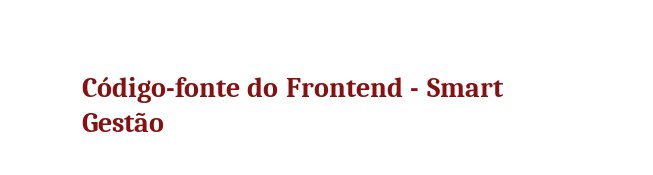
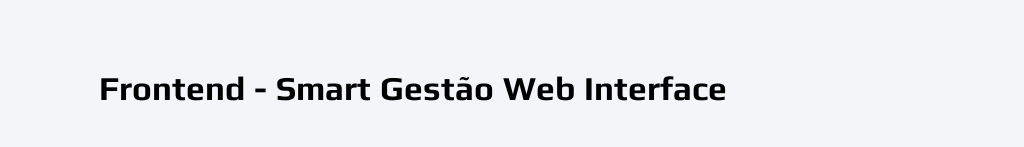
- Código-fonte do Frontend - Smart Gestão
+ Frontend - Smart Gestão Web Interface

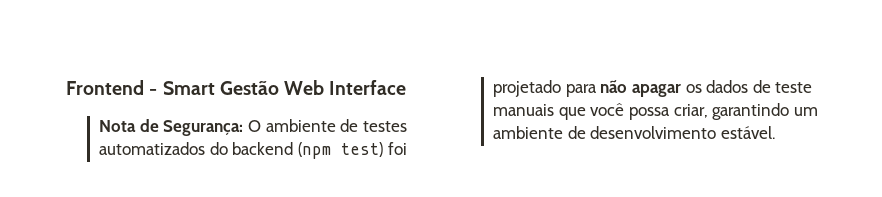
+ Nota de Segurança: O ambiente de testes automatizados do backend (npm test) foi projetado para não apagar os dados de teste manuais que você possa criar, garantindo um ambiente de desenvolvimento estável.

